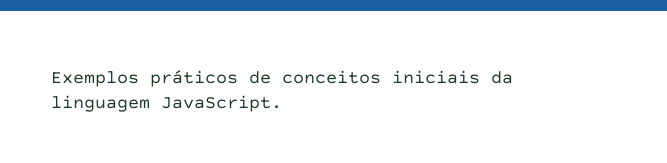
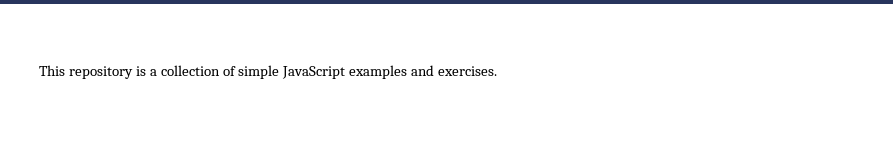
- Exemplos práticos de conceitos iniciais da linguagem JavaScript.
+ This repository is a collection of simple JavaScript examples and exercises.

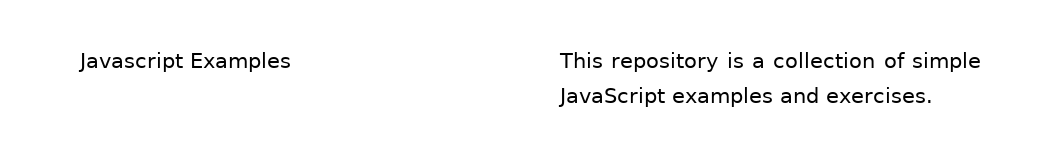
+ Javascript Examples

